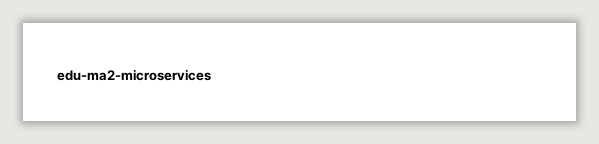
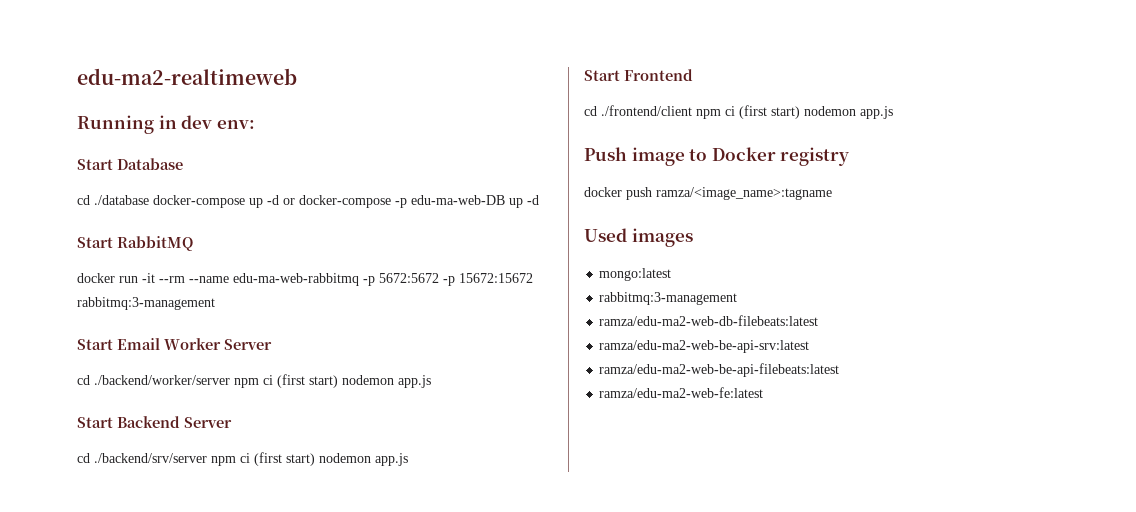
- edu-ma2-microservices
+ edu-ma2-realtimeweb
+ Running in dev env:
+ Start Database
+ cd ./database docker-compose up -d or docker-compose -p edu-ma-web-DB up -d
+ Start RabbitMQ
+ docker run -it --rm --name edu-ma-web-rabbitmq -p 5672:5672 -p 15672:15672 rabbitmq:3-management
+ Start Email Worker Server
+ cd ./backend/worker/server npm ci (first start) nodemon app.js
+ Start Backend Server
+ cd ./backend/srv/server npm ci (first start) nodemon app.js
+ Start Frontend
+ cd ./frontend/client npm ci (first start) nodemon app.js
+ Push image to Docker registry
+ docker push ramza/<image_name>:tagname
+ Used images
+ mongo:latest
+ rabbitmq:3-management
+ ramza/edu-ma2-web-db-filebeats:latest
+ ramza/edu-ma2-web-be-api-srv:latest
+ ramza/edu-ma2-web-be-api-filebeats:latest
+ ramza/edu-ma2-web-fe:latest

